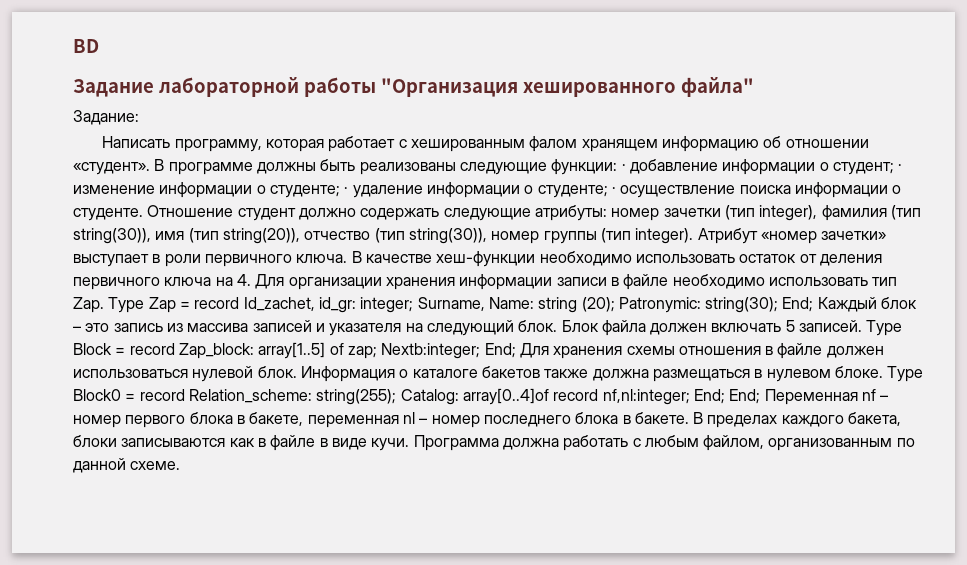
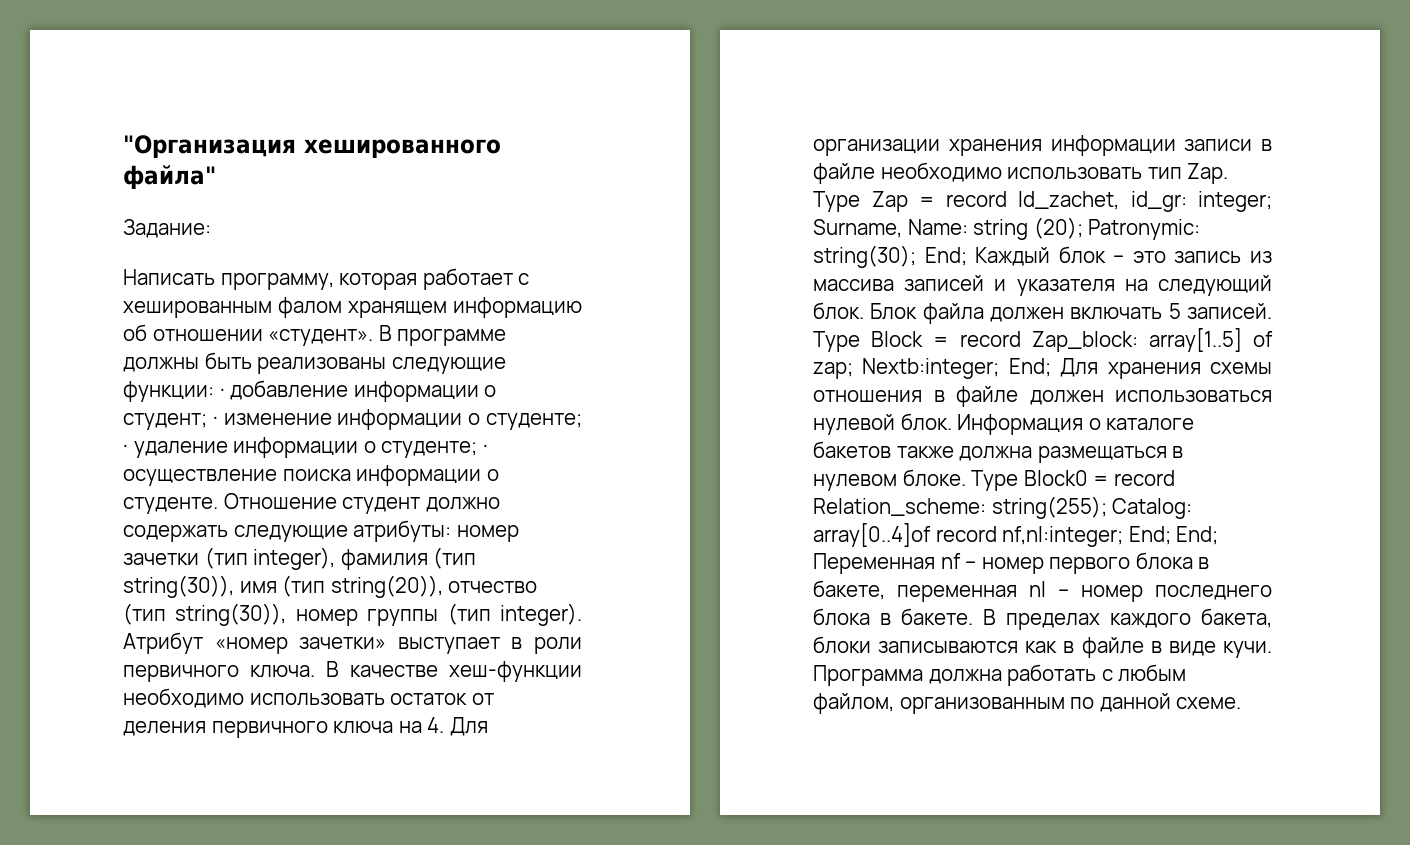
- BD
- Задание лабораторной работы "Организация хешированного файла"
+ "Организация хешированного файла"

